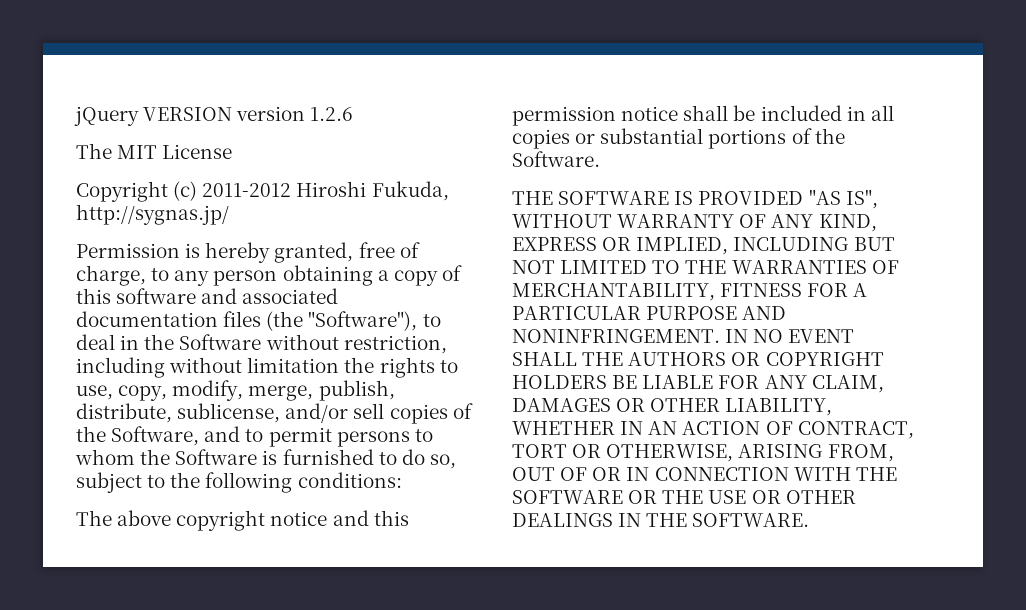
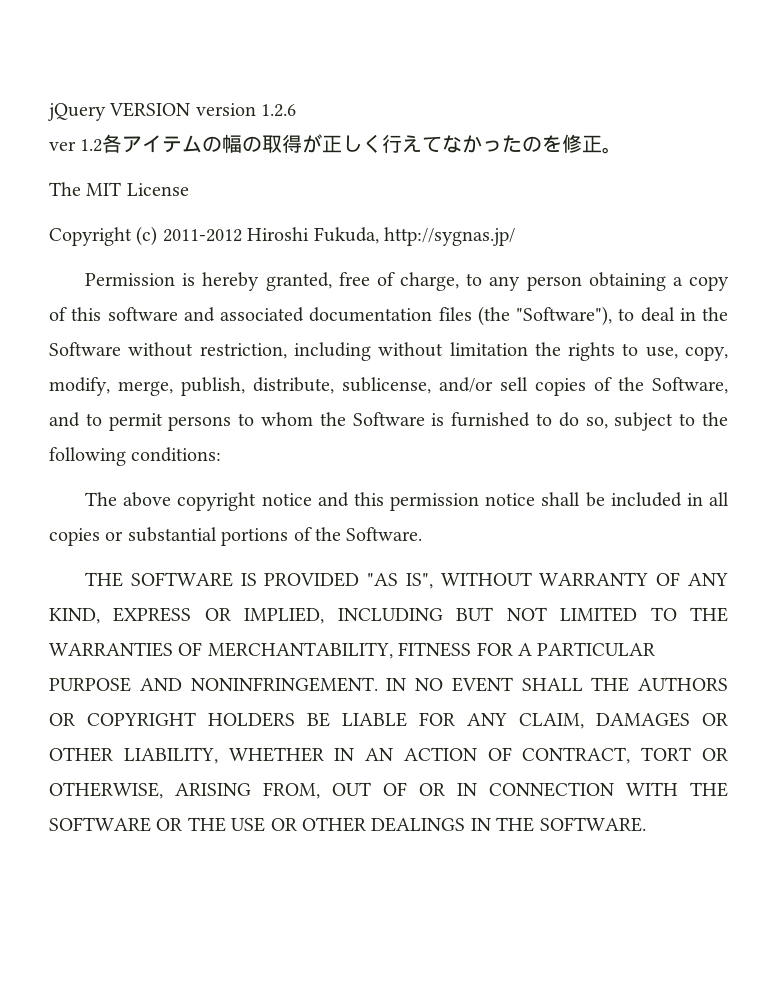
+ ver 1.2各アイテムの幅の取得が正しく行えてなかったのを修正。

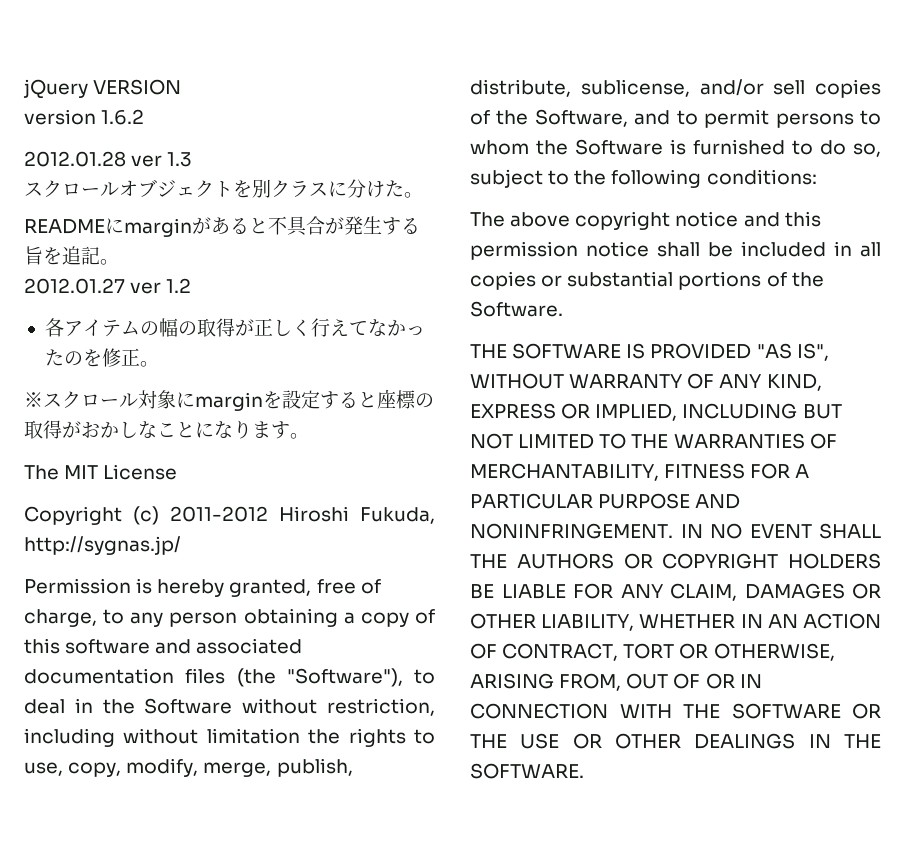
- jQuery VERSION version 1.2.6
- ver 1.2各アイテムの幅の取得が正しく行えてなかったのを修正。
+ jQuery VERSION
+ version 1.6.2
+ 2012.01.28 ver 1.3
+ スクロールオブジェクトを別クラスに分けた。
+ READMEにmarginがあると不具合が発生する旨を追記。
+ 2012.01.27 ver 1.2
+ 各アイテムの幅の取得が正しく行えてなかったのを修正。
+ ※スクロール対象にmarginを設定すると座標の取得がおかしなことになります。

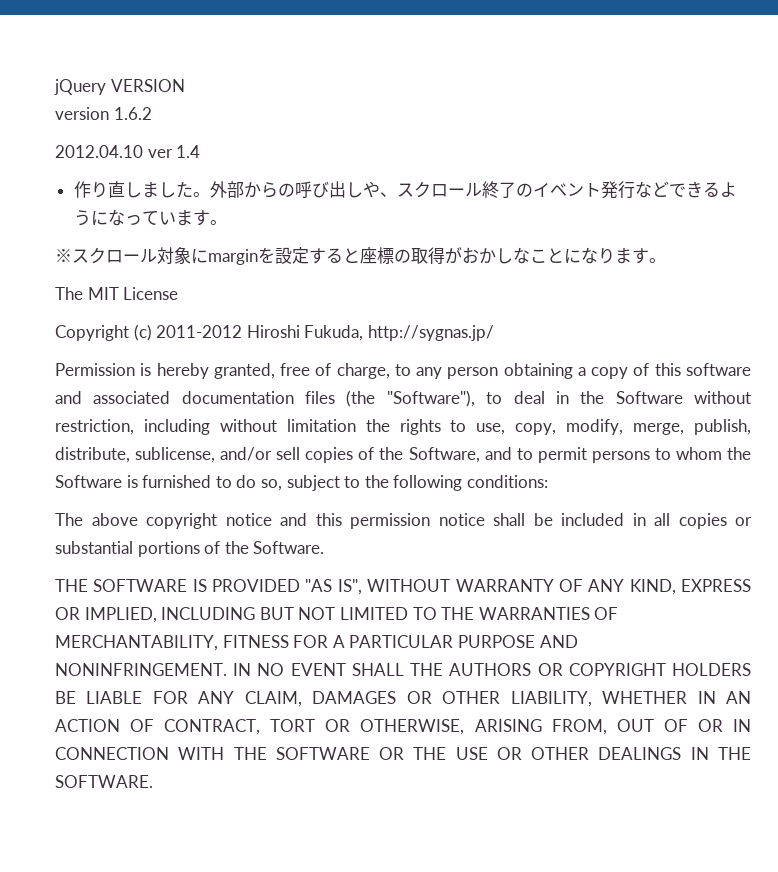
- 2012.01.28 ver 1.3
- スクロールオブジェクトを別クラスに分けた。
- READMEにmarginがあると不具合が発生する旨を追記。
- 2012.01.27 ver 1.2
- 各アイテムの幅の取得が正しく行えてなかったのを修正。
+ 2012.04.10 ver 1.4
+ 作り直しました。外部からの呼び出しや、スクロール終了のイベント発行などできるようになっています。

